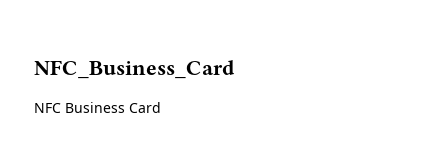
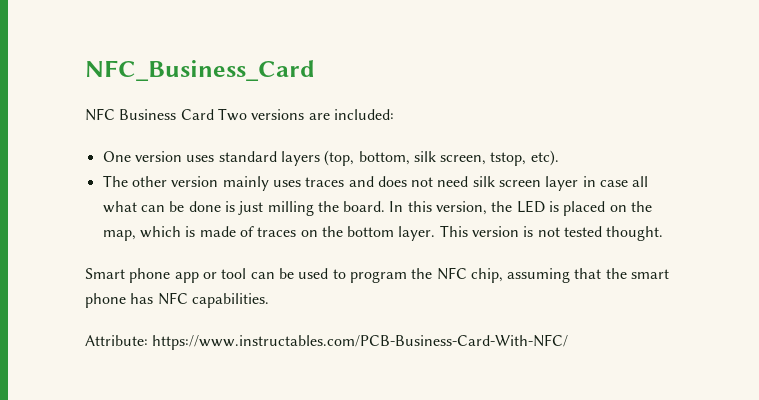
- NFC Business Card
+ NFC Business Card Two versions are included:
+ One version uses standard layers (top, bottom, silk screen, tstop, etc).
+ The other version mainly uses traces and does not need silk screen layer in case all what can be done is just milling the board. In this version, the LED is placed on the map, which is made of traces on the bottom layer. This version is not tested thought.
+ Smart phone app or tool can be used to program the NFC chip, assuming that the smart phone has NFC capabilities.
+ Attribute: https://www.instructables.com/PCB-Business-Card-With-NFC/

